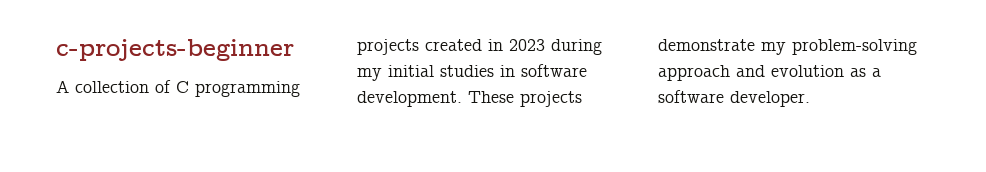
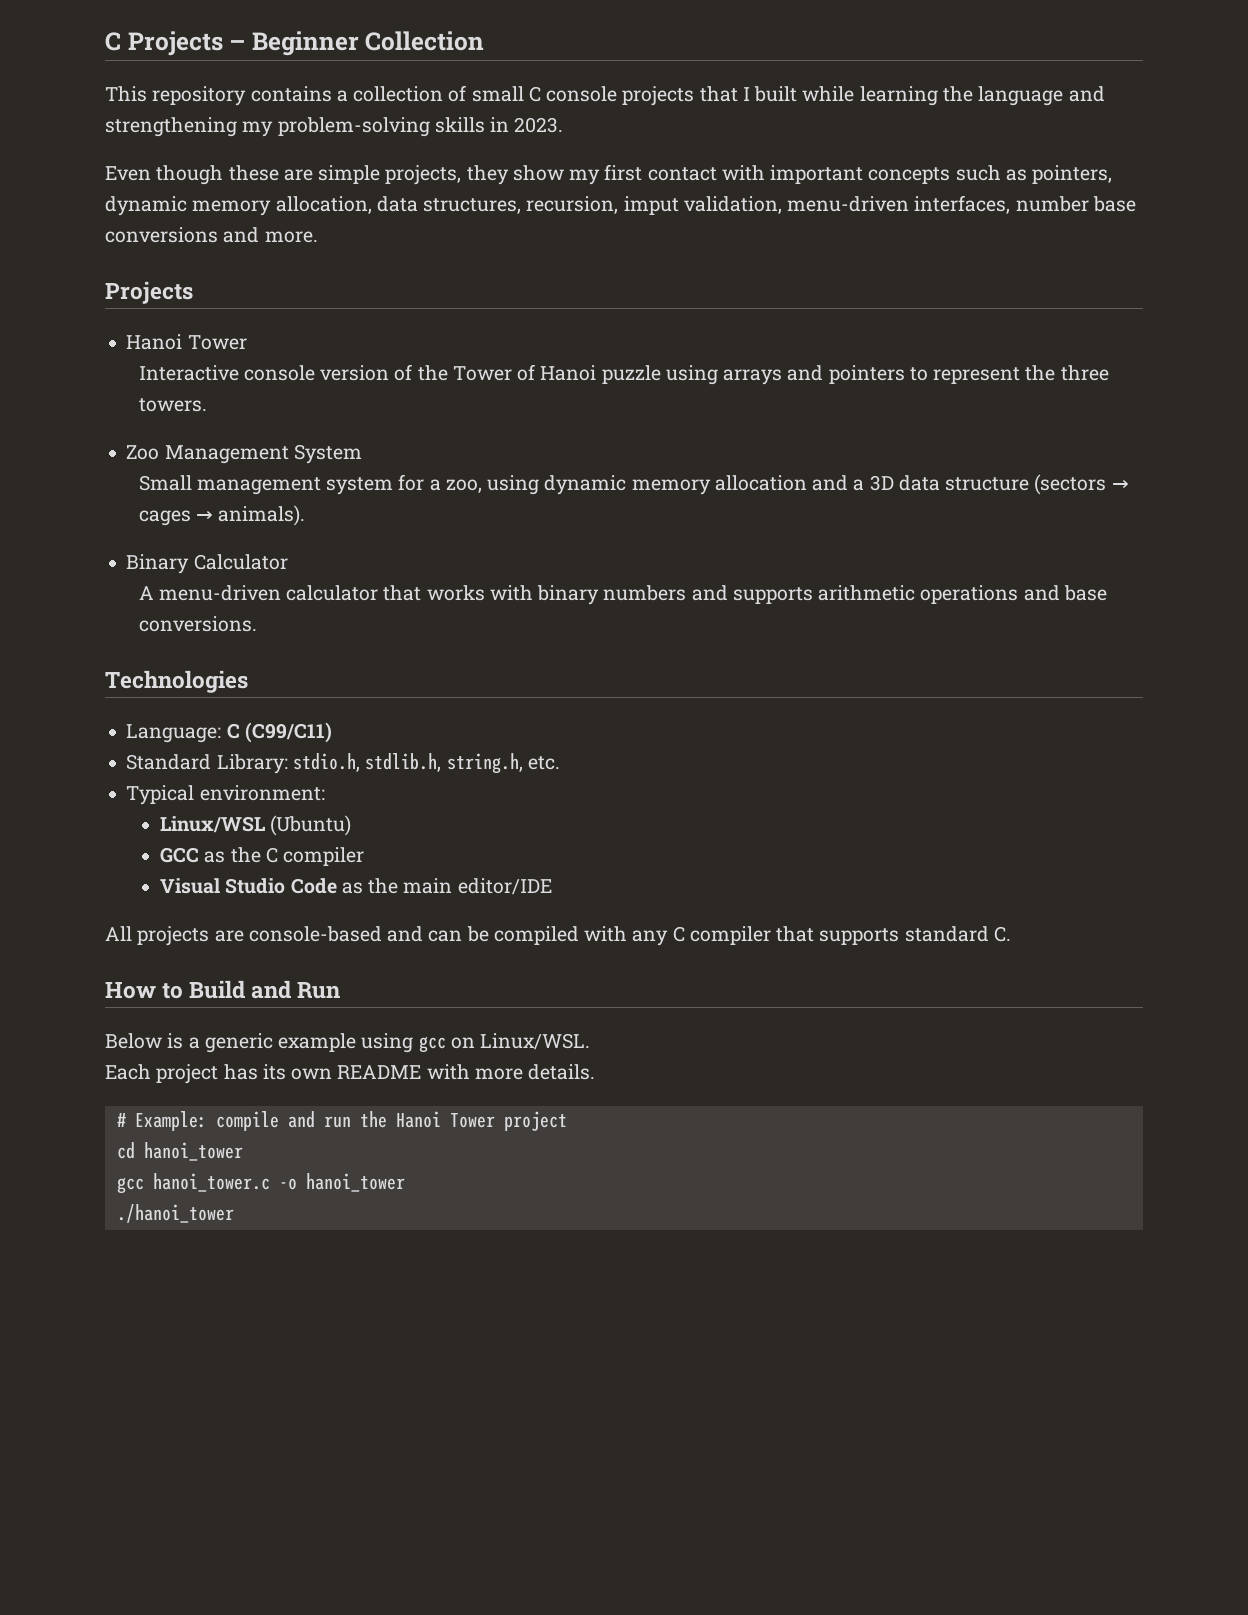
- c-projects-beginner
- A collection of C programming projects created in 2023 during my initial studies in software development. These projects demonstrate my problem-solving approach and evolution as a software developer.
+ C Projects – Beginner Collection
+ This repository contains a collection of small C console projects that I built while learning the language and strengthening my problem-solving skills in 2023.
+ Even though these are simple projects, they show my first contact with important concepts such as pointers, dynamic memory allocation, data structures, recursion, imput validation, menu-driven interfaces, number base conversions and more.
+ Projects
+ Hanoi Tower
+ Interactive console version of the Tower of Hanoi puzzle using arrays and pointers to represent the three towers.
+ Zoo Management System
+ Small management system for a zoo, using dynamic memory allocation and a 3D data structure (sectors → cages → animals).
+ Binary Calculator
+ A menu-driven calculator that works with binary numbers and supports arithmetic operations and base conversions.
+ Technologies
+ Language: C (C99/C11)
+ Standard Library: stdio.h, stdlib.h, string.h, etc.
+ Typical environment:
+ Linux/WSL (Ubuntu)
+ GCC as the C compiler
+ Visual Studio Code as the main editor/IDE
+ All projects are console-based and can be compiled with any C compiler that supports standard C.
+ How to Build and Run
+ Below is a generic example using gcc on Linux/WSL.
+ Each project has its own README with more details.
+ # Example: compile and run the Hanoi Tower project
+ cd hanoi_tower
+ gcc hanoi_tower.c -o hanoi_tower
+ ./hanoi_tower

